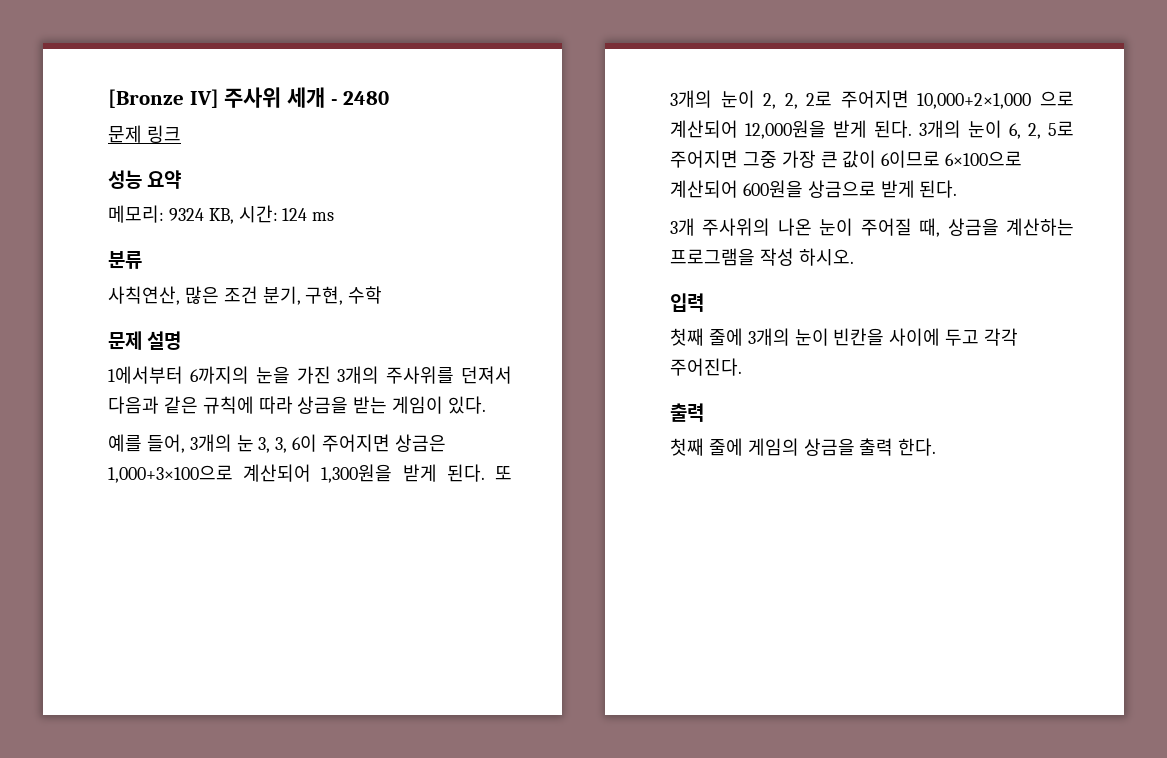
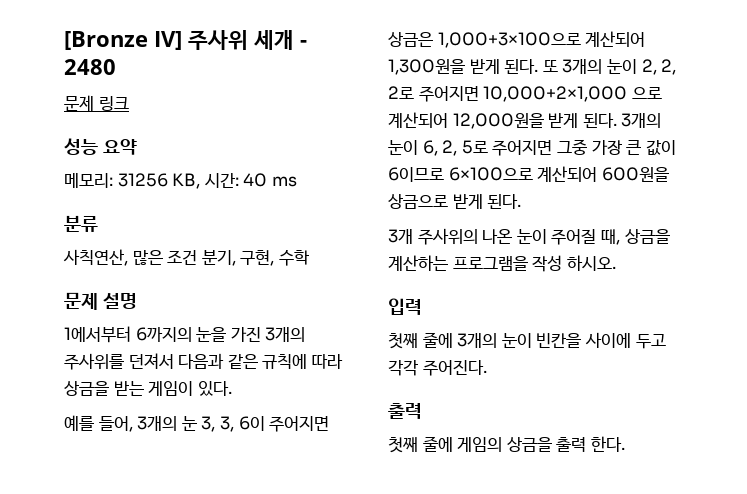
- 메모리: 9324 KB, 시간: 124 ms
+ 메모리: 31256 KB, 시간: 40 ms

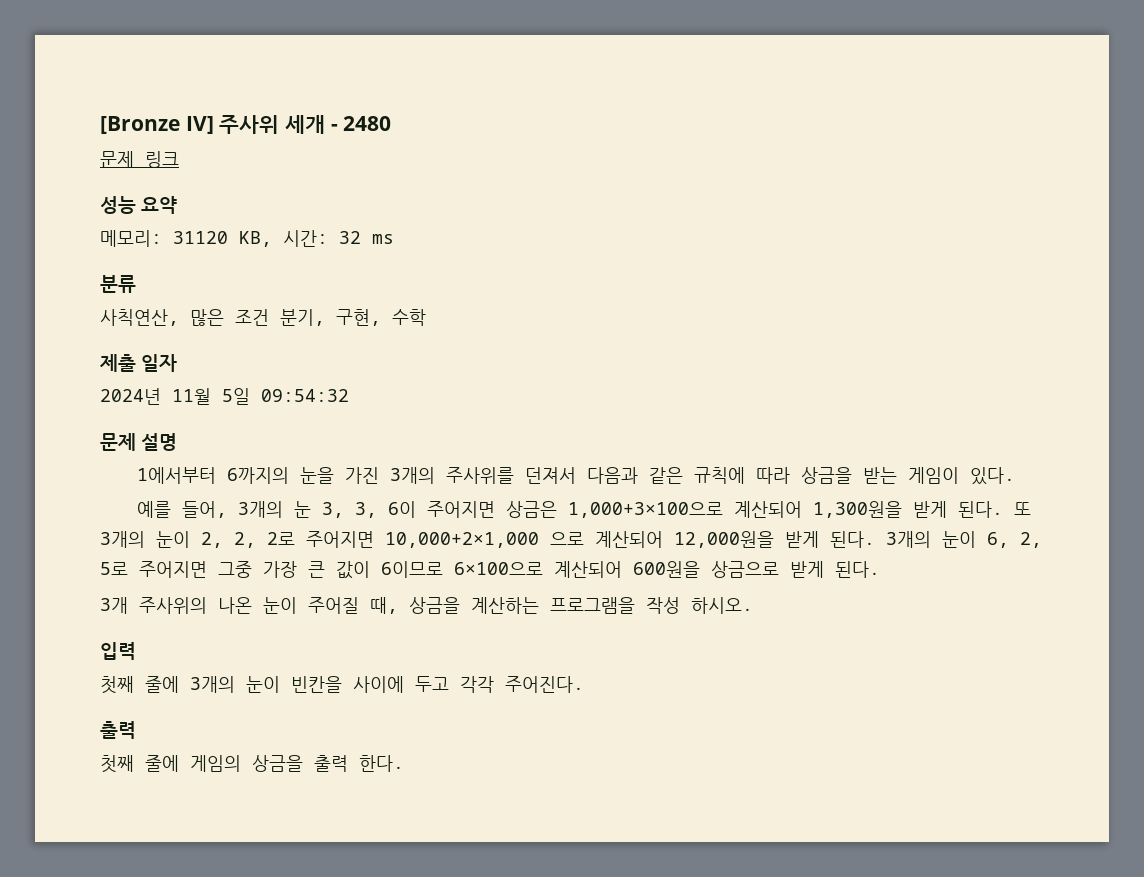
- 메모리: 31256 KB, 시간: 40 ms
+ 메모리: 31120 KB, 시간: 32 ms
+ 제출 일자
+ 2024년 11월 5일 09:54:32

